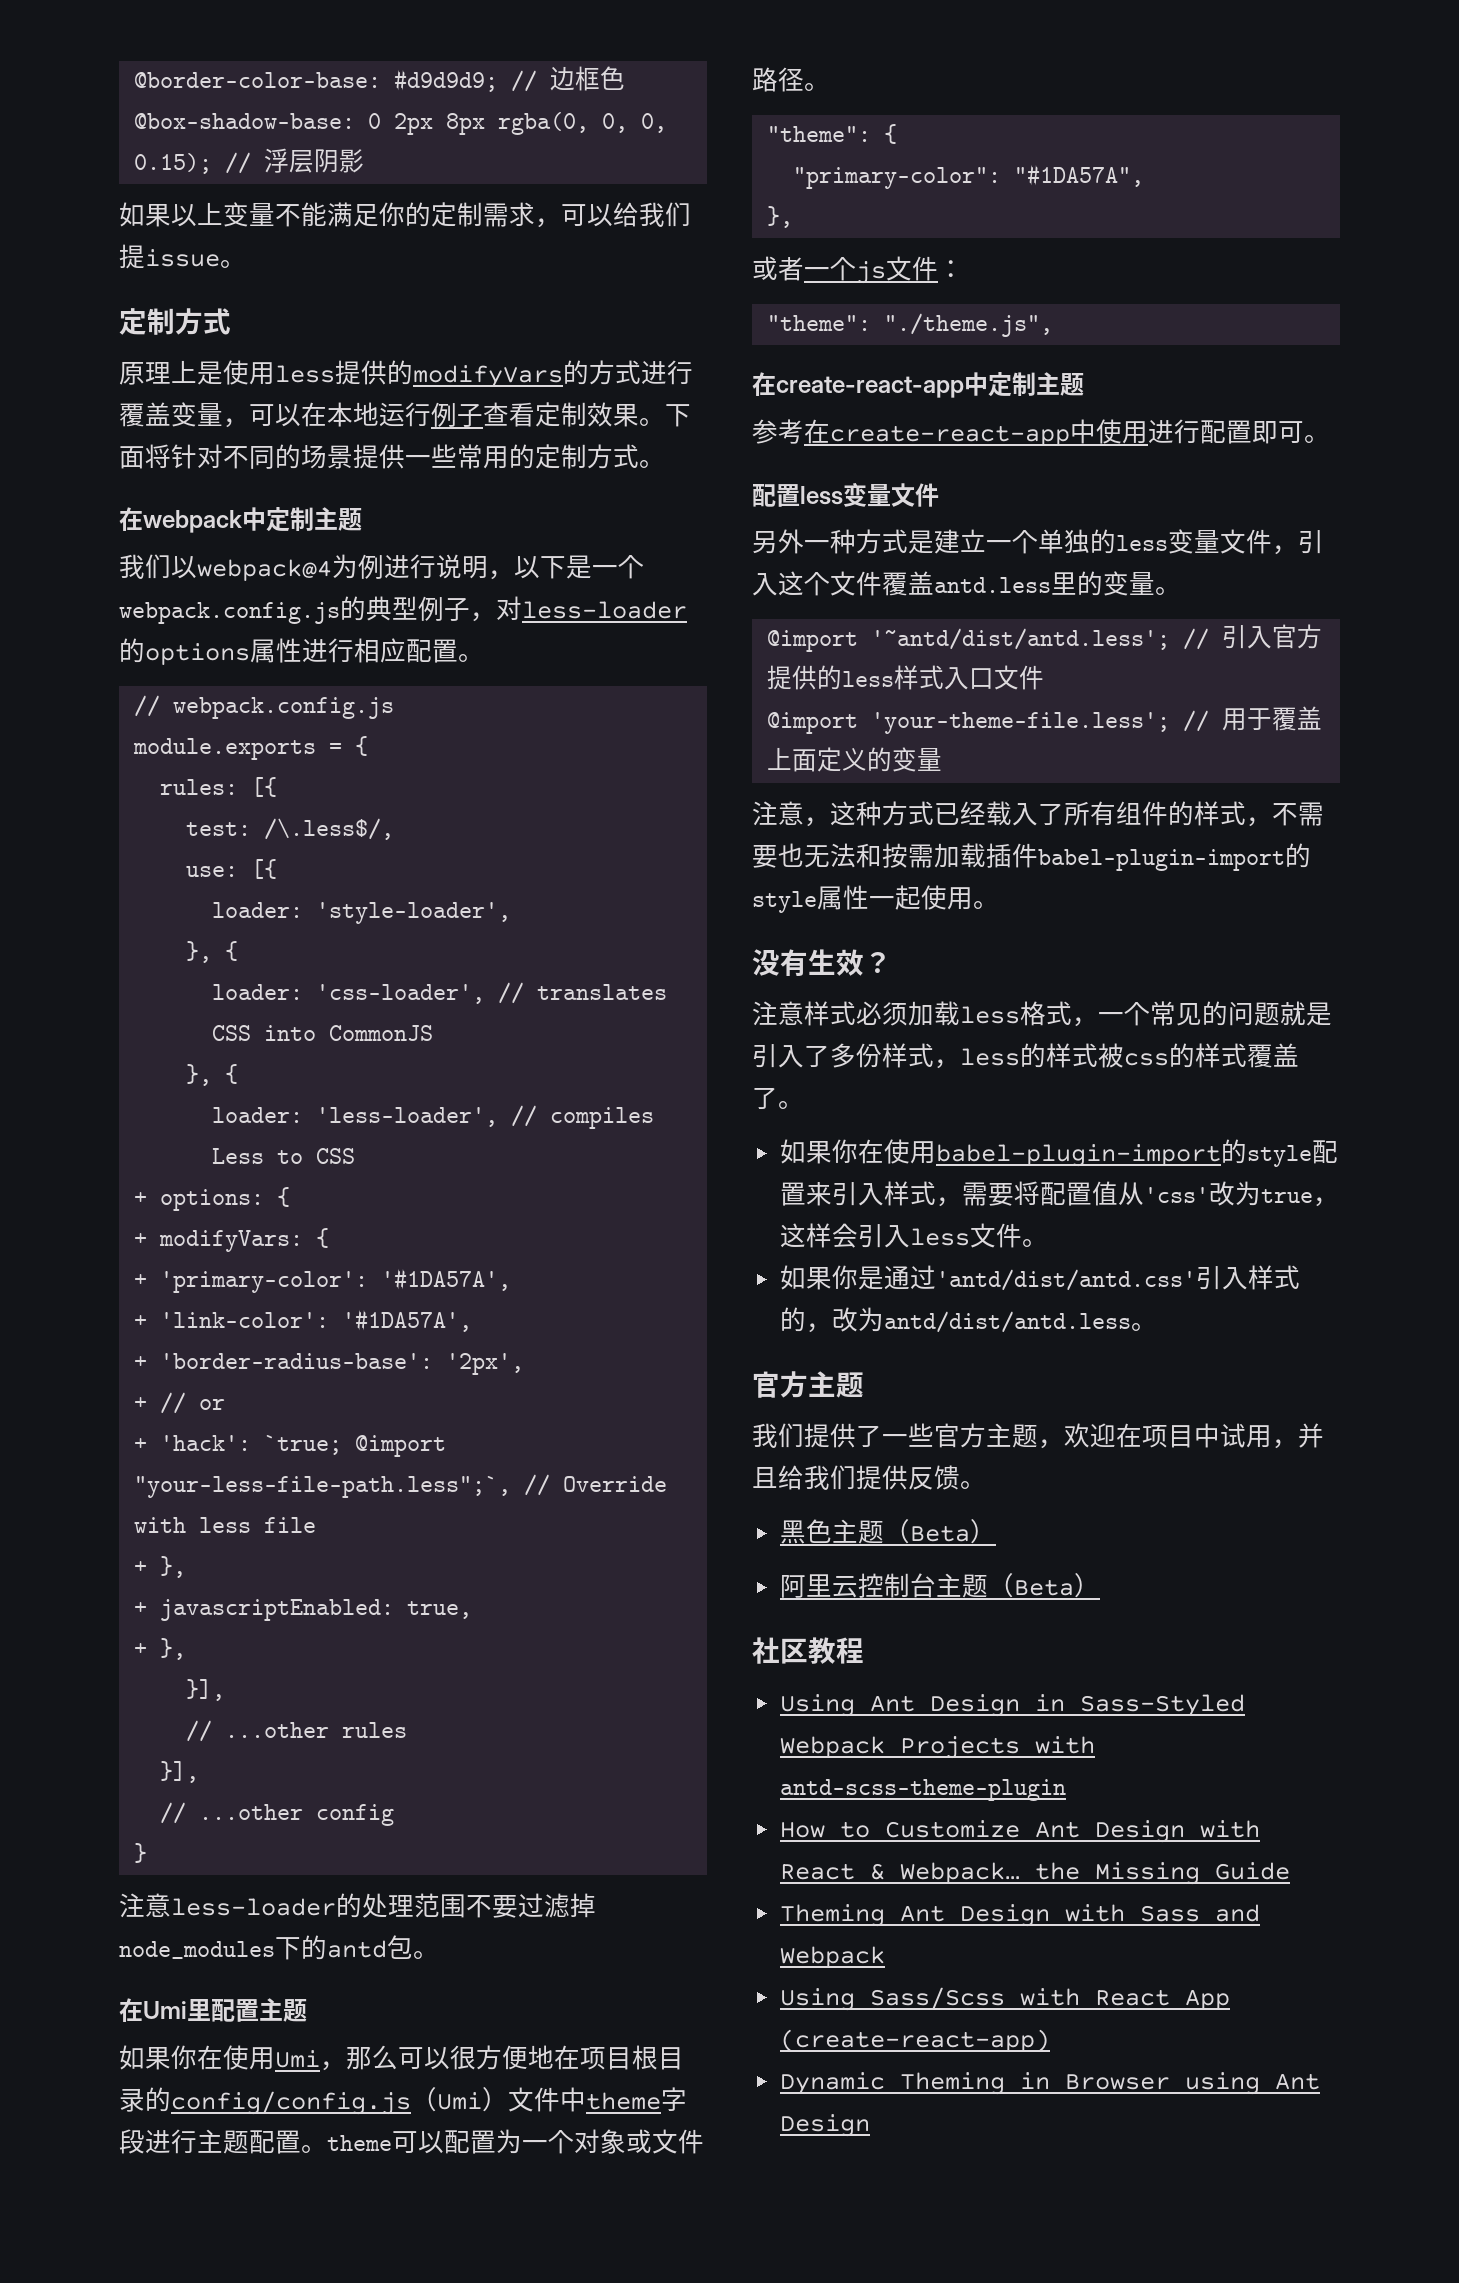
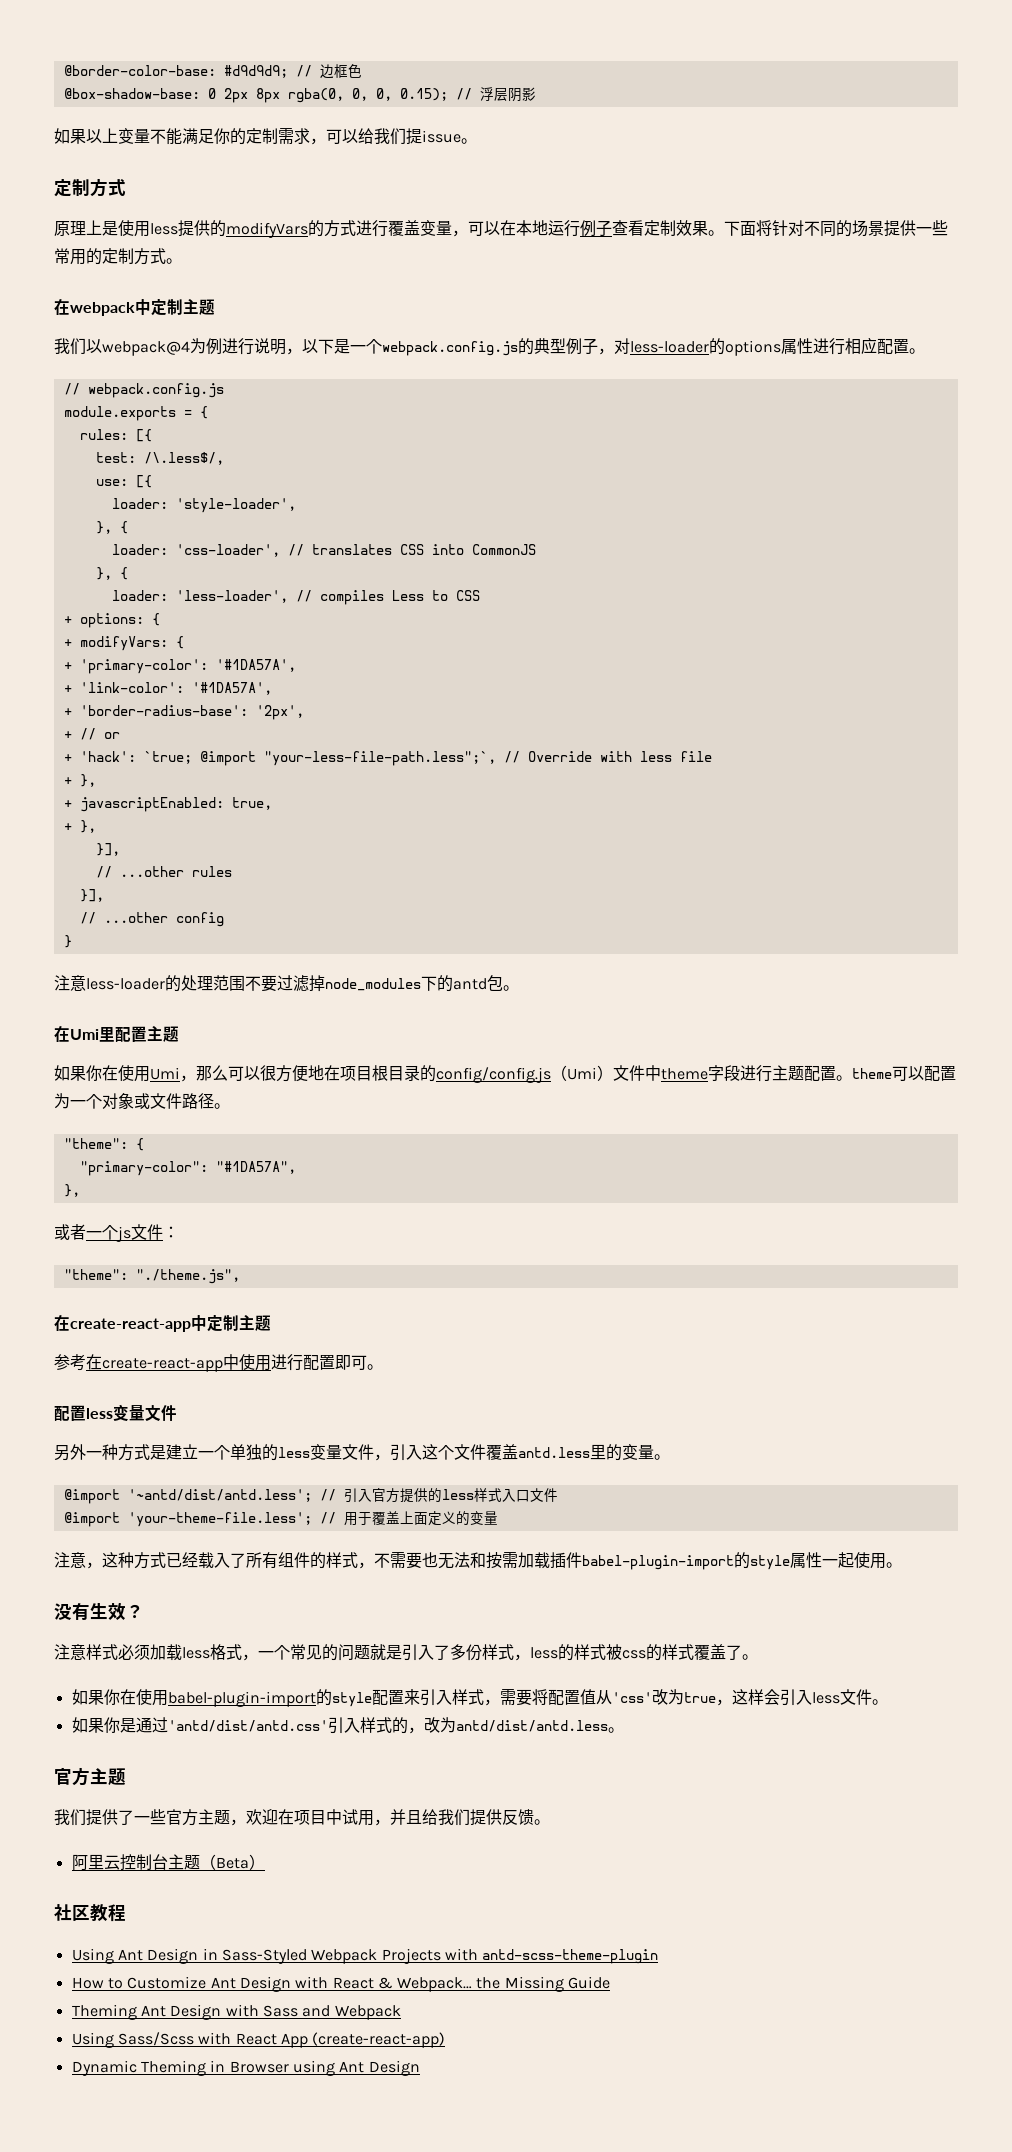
- 黑色主题（Beta）

